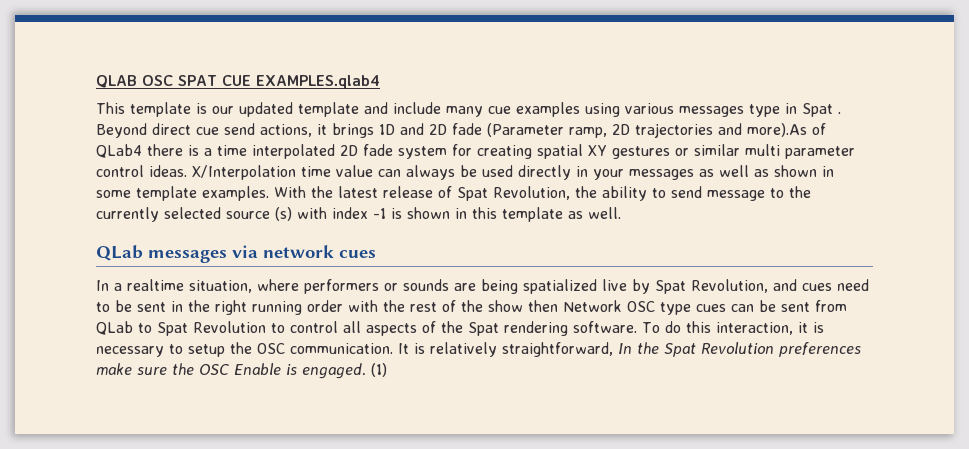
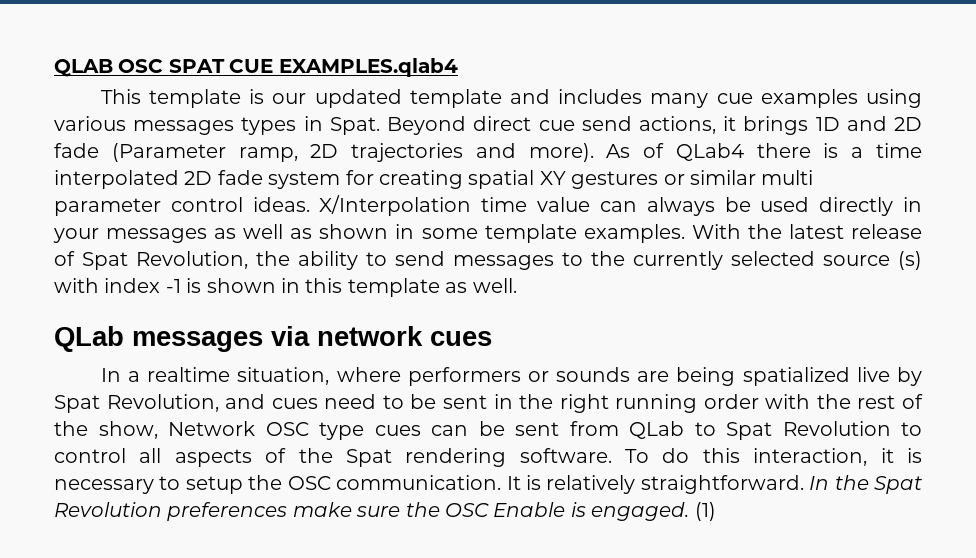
- This template is our updated template and include many cue examples using various messages type in Spat .
+ This template is our updated template and includes many cue examples using various messages types in Spat.
- Beyond direct cue send actions, it brings 1D and 2D fade (Parameter ramp, 2D trajectories and more).As of QLab4 there is a time interpolated 2D fade system for creating spatial XY gestures or similar multi parameter control ideas.
+ Beyond direct cue send actions, it brings 1D and 2D fade (Parameter ramp, 2D trajectories and more). As of QLab4 there is a time interpolated 2D fade system for creating spatial XY gestures or similar multi parameter control ideas.
- With the latest release of Spat Revolution, the ability to send message to the currently selected source (s) with index -1 is shown in this template as well.
+ With the latest release of Spat Revolution, the ability to send messages to the currently selected source (s) with index -1 is shown in this template as well.
- In a realtime situation, where performers or sounds are being spatialized live by Spat Revolution, and cues need to be sent in the right running order with the rest of the show then Network OSC type cues can be sent from QLab to Spat Revolution to control all aspects of the Spat rendering software.
+ In a realtime situation, where performers or sounds are being spatialized live by Spat Revolution, and cues need to be sent in the right running order with the rest of the show, Network OSC type cues can be sent from QLab to Spat Revolution to control all aspects of the Spat rendering software.
- It is relatively straightforward, In the Spat Revolution preferences make sure the OSC Enable is engaged.
+ It is relatively straightforward. In the Spat Revolution preferences make sure the OSC Enable is engaged.

